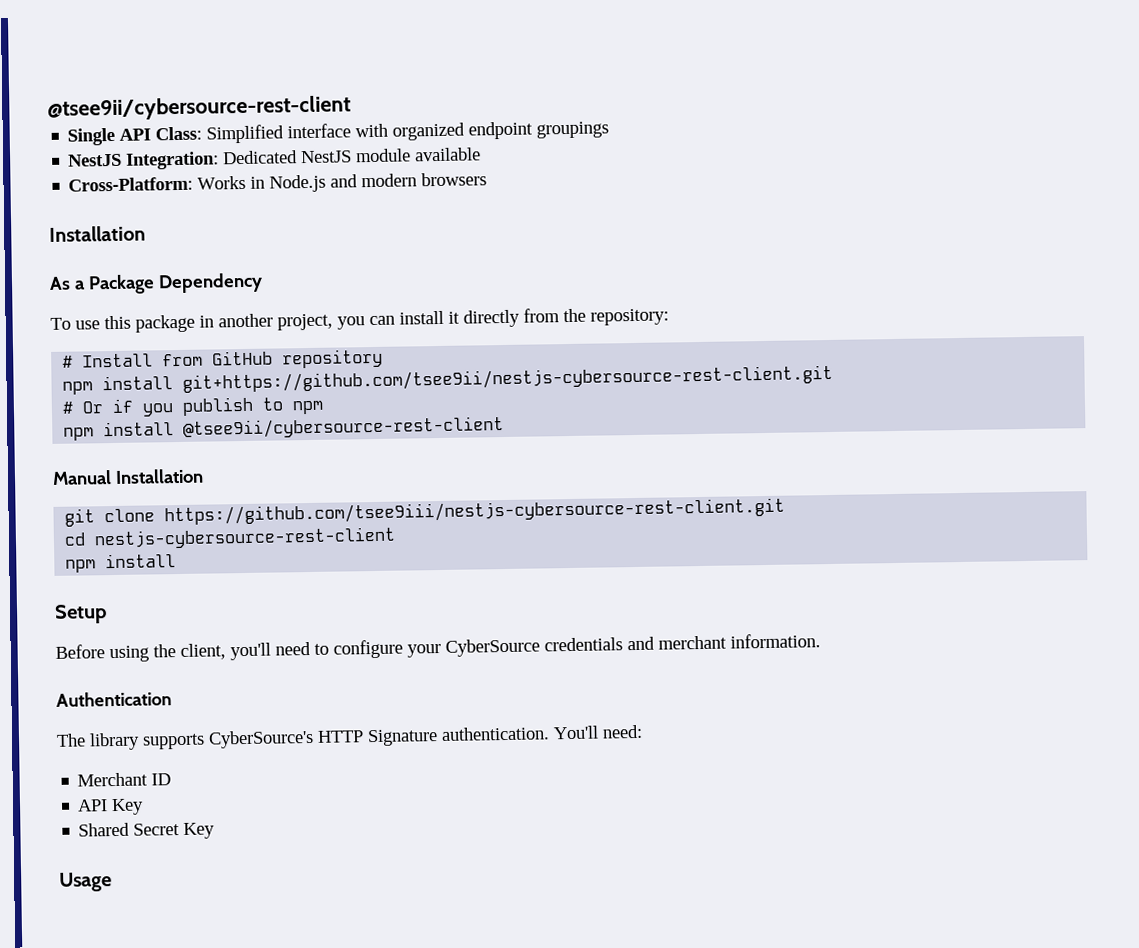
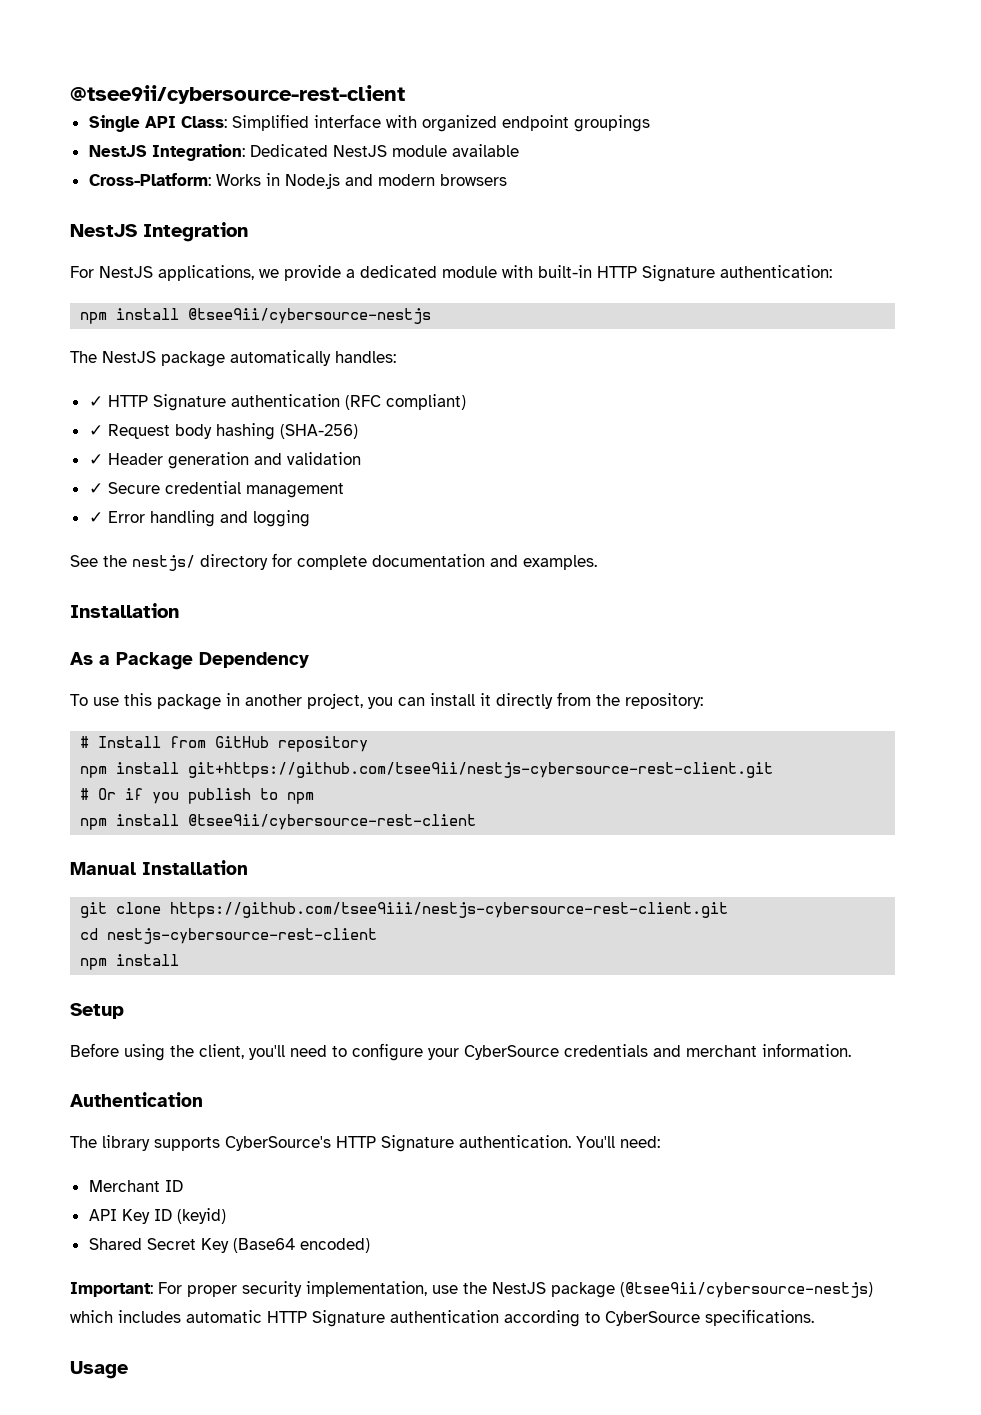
+ NestJS Integration
+ For NestJS applications, we provide a dedicated module with built-in HTTP Signature authentication:
+ npm install @tsee9ii/cybersource-nestjs
+ The NestJS package automatically handles:
+ ✓ HTTP Signature authentication (RFC compliant)
+ ✓ Request body hashing (SHA-256)
+ ✓ Header generation and validation
+ ✓ Secure credential management
+ ✓ Error handling and logging
+ See the nestjs/ directory for complete documentation and examples.
- API Key
+ API Key ID (keyid)
- Shared Secret Key
+ Shared Secret Key (Base64 encoded)
+ Important: For proper security implementation, use the NestJS package (@tsee9ii/cybersource-nestjs) which includes automatic HTTP Signature authentication according to CyberSource specifications.

